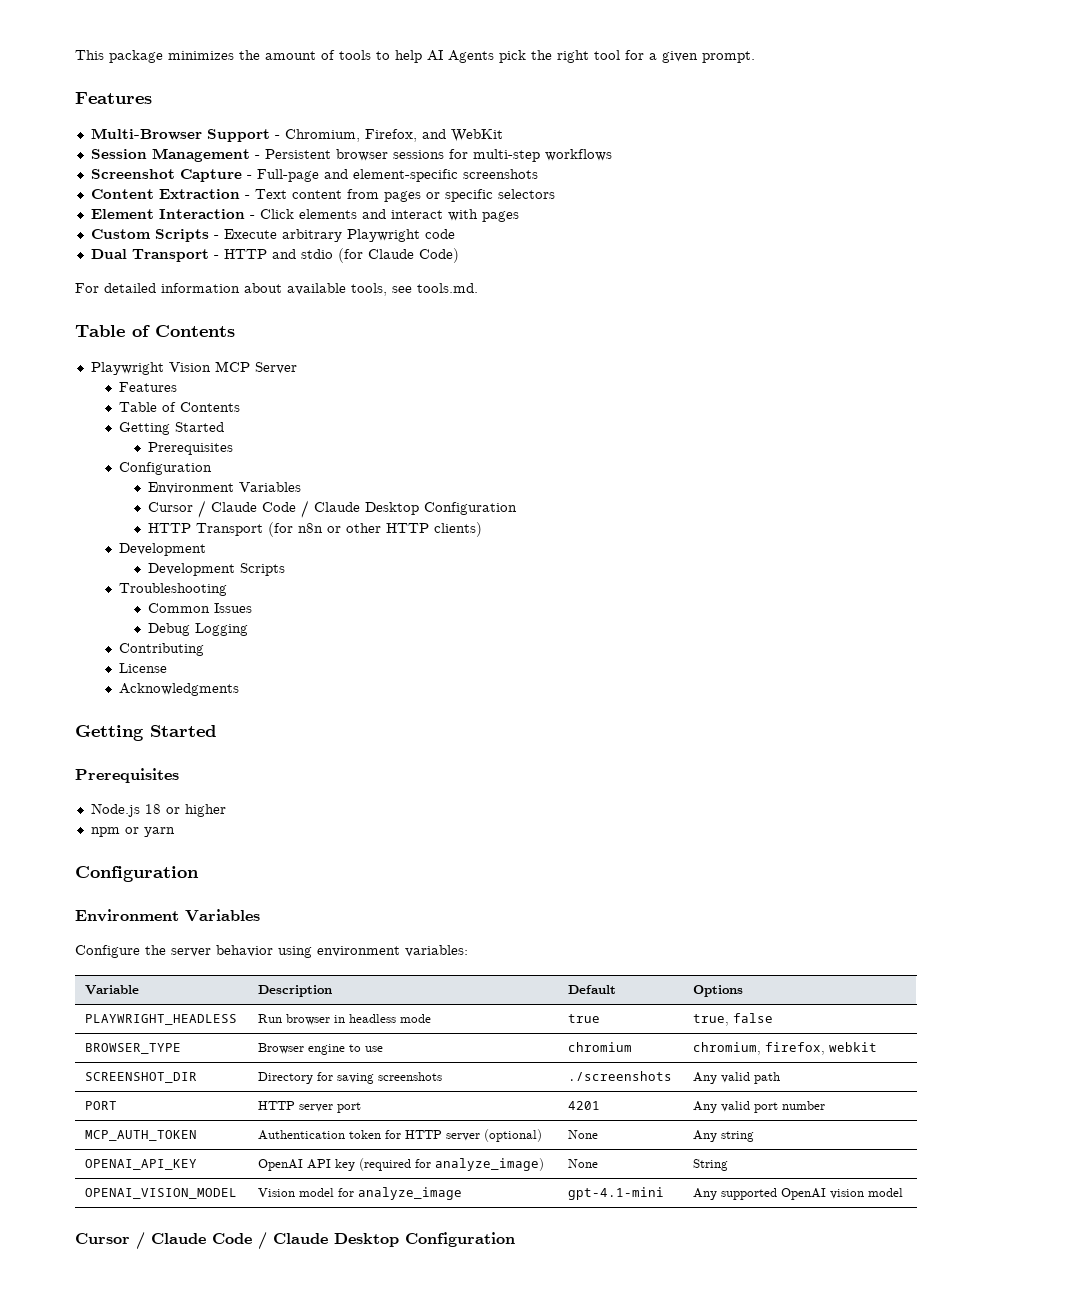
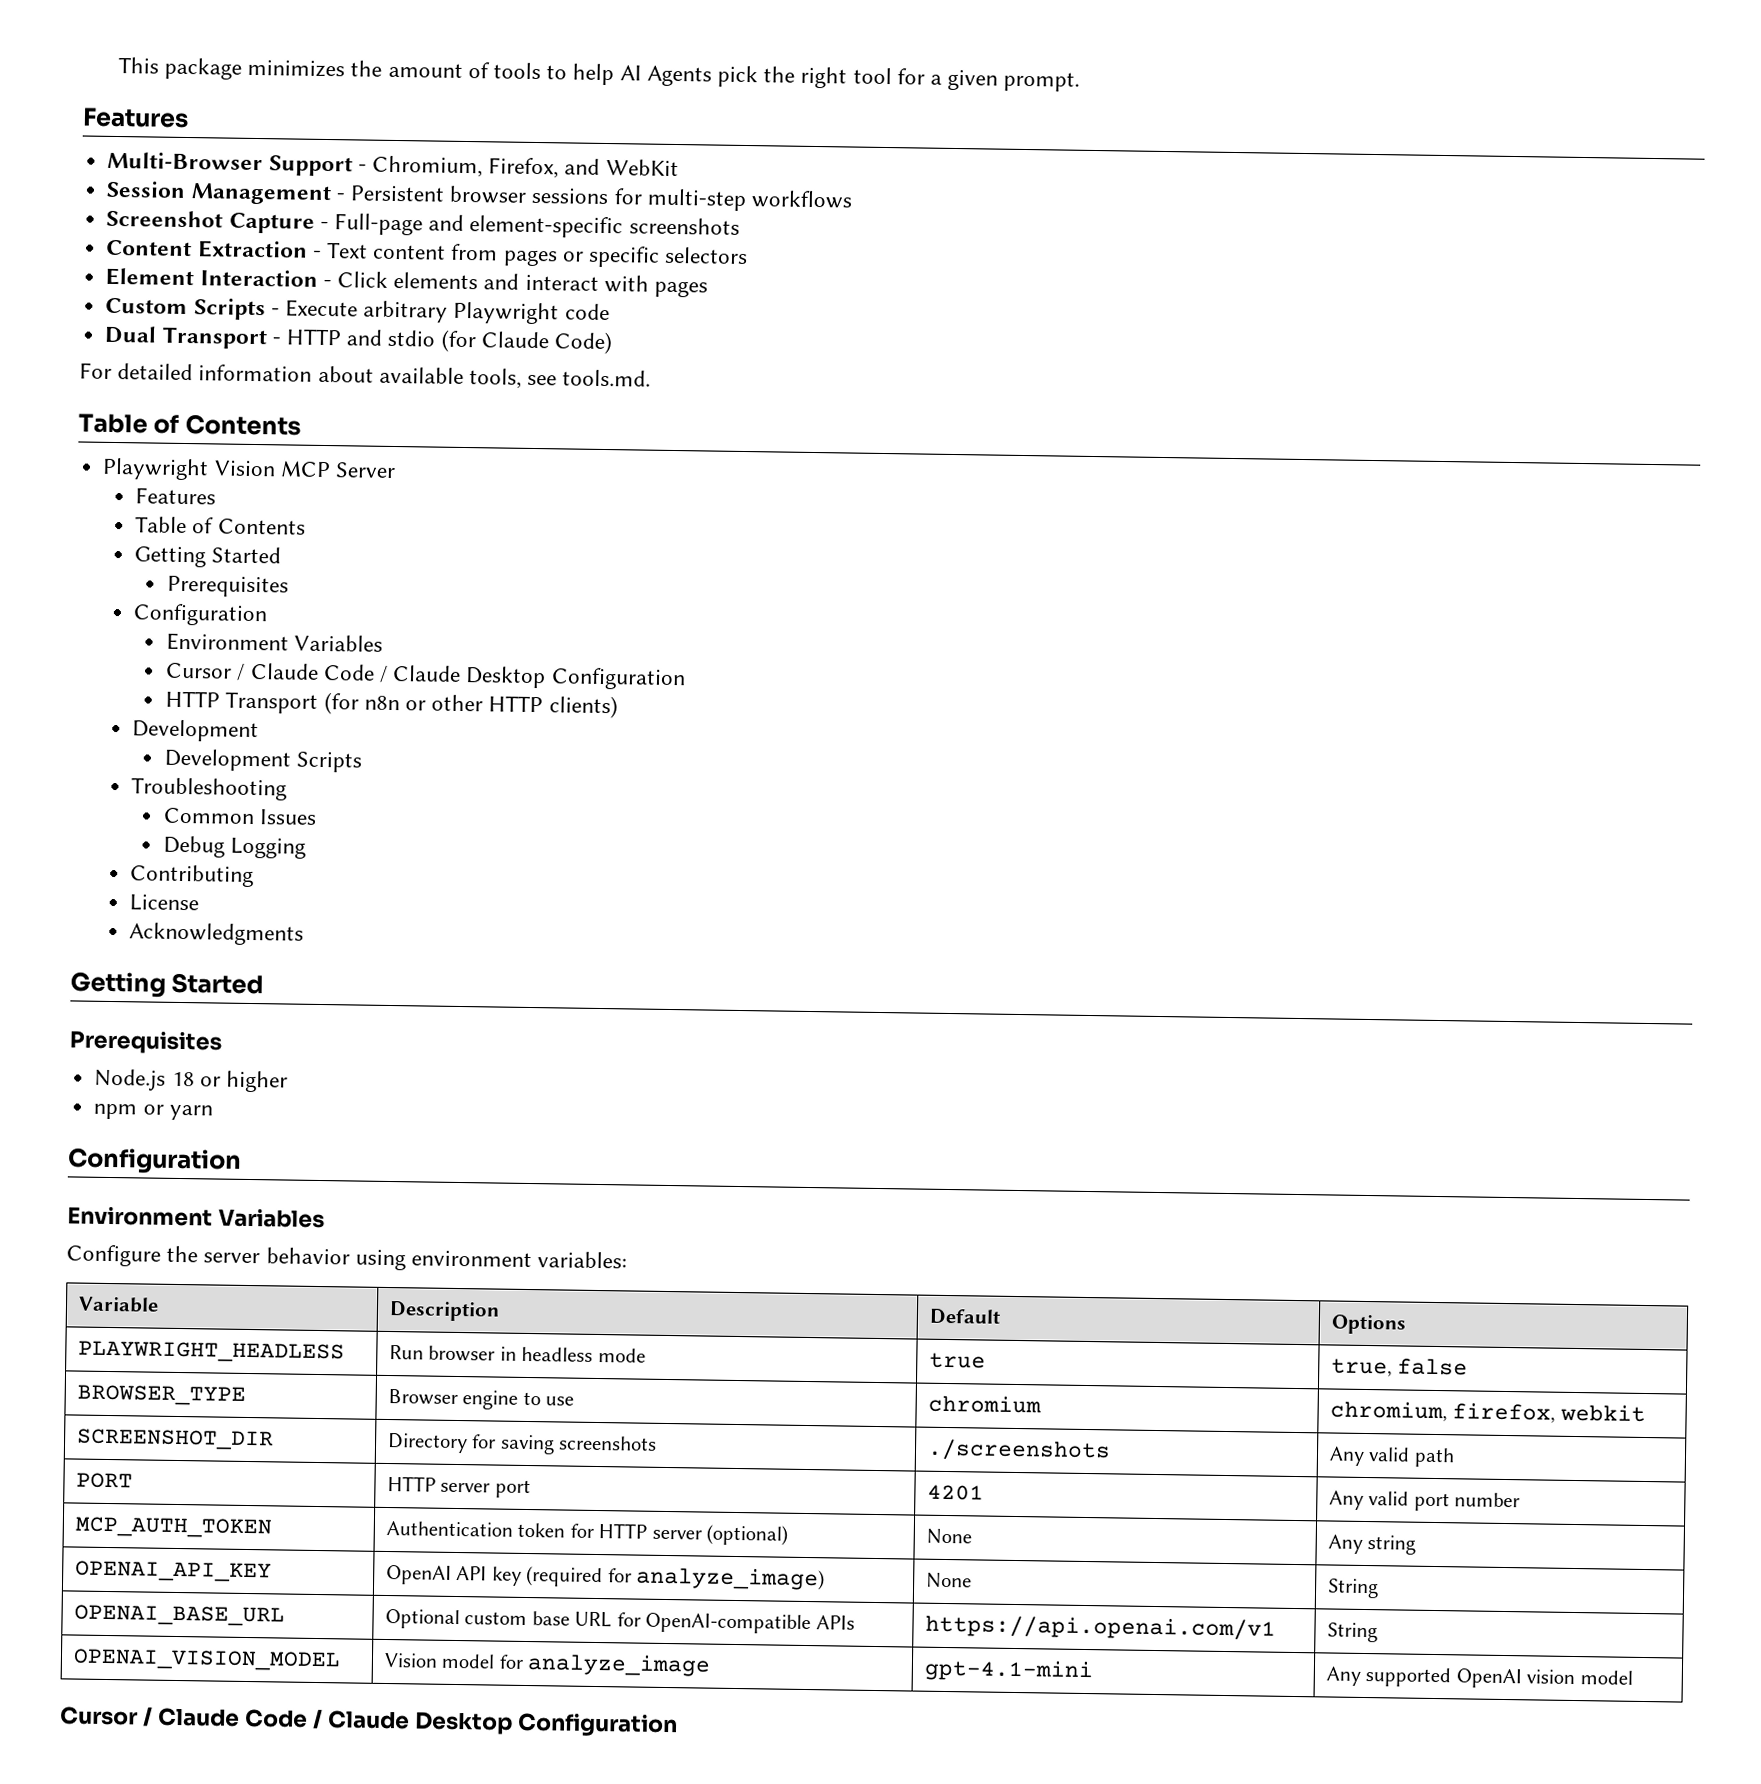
+ OPENAI_BASE_URL | Optional custom base URL for OpenAI-compatible APIs | https://api.openai.com/v1 | String

